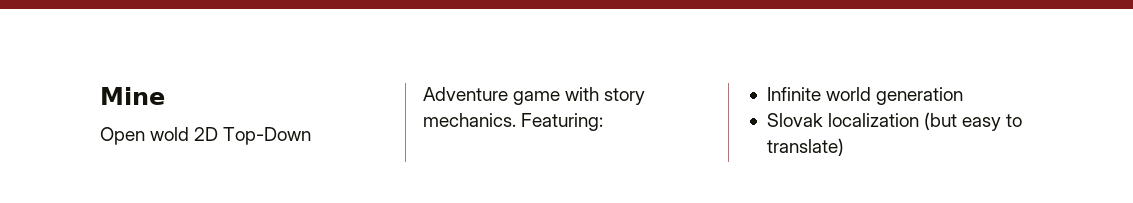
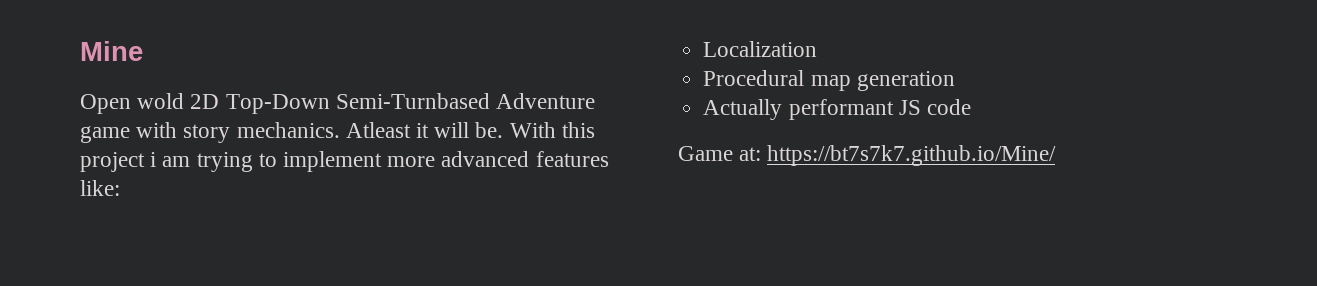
- Open wold 2D Top-Down Adventure game with story mechanics.
+ Open wold 2D Top-Down Semi-Turnbased Adventure game with story mechanics.
- Featuring:
- Infinite world generation
- Slovak localization (but easy to translate)
+ Atleast it will be. With this project i am trying to implement more advanced features like:
+ Localization
+ Procedural map generation
+ Actually performant JS code
+ Game at: https://bt7s7k7.github.io/Mine/

